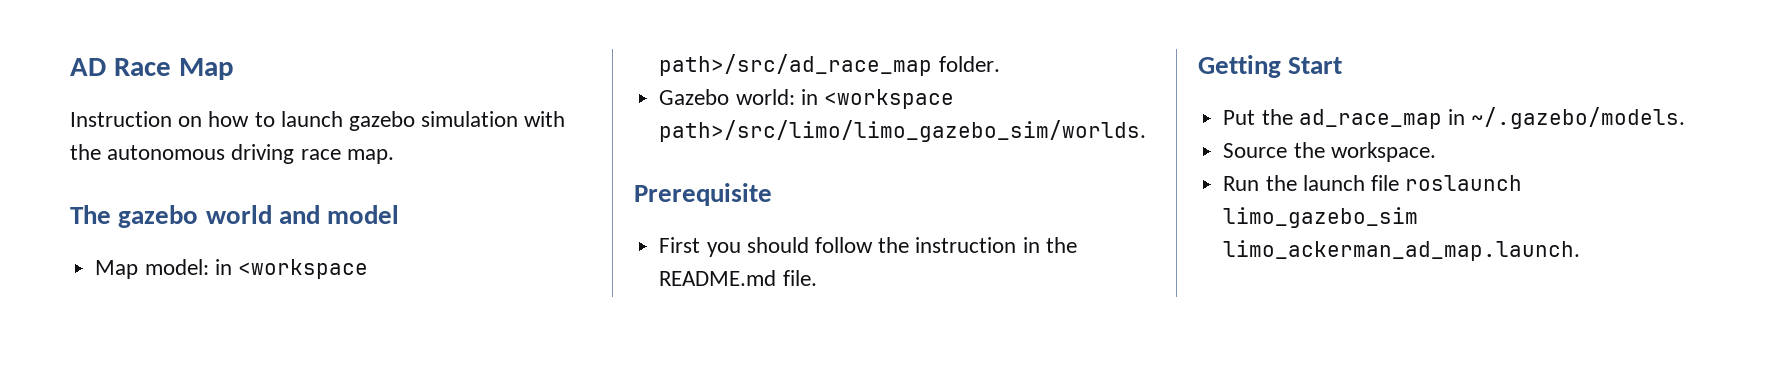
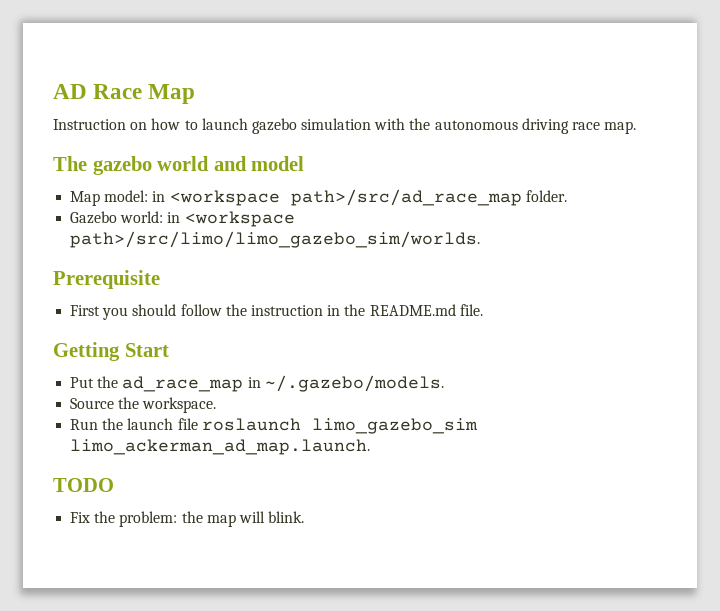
+ TODO
+ Fix the problem: the map will blink.

